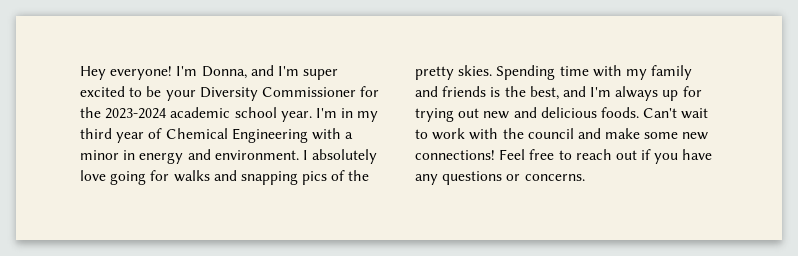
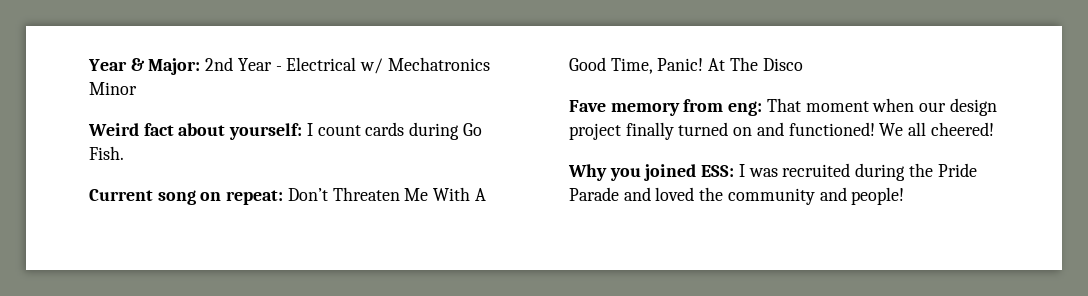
- Hey everyone! I'm Donna, and I'm super excited to be your Diversity Commissioner for the 2023-2024 academic school year. I'm in my third year of Chemical Engineering with a minor in energy and environment. I absolutely love going for walks and snapping pics of the pretty skies. Spending time with my family and friends is the best, and I'm always up for trying out new and delicious foods. Can't wait to work with the council and make some new connections! Feel free to reach out if you have any questions or concerns.
+ Year & Major: 2nd Year - Electrical w/ Mechatronics Minor
+ Weird fact about yourself: I count cards during Go Fish.
+ Current song on repeat: Don’t Threaten Me With A Good Time, Panic! At The Disco
+ Fave memory from eng: That moment when our design project finally turned on and functioned! We all cheered!
+ Why you joined ESS: I was recruited during the Pride Parade and loved the community and people!

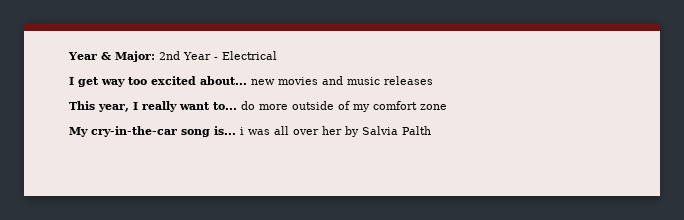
- Year & Major: 2nd Year - Electrical w/ Mechatronics Minor
- Weird fact about yourself: I count cards during Go Fish.
- Current song on repeat: Don’t Threaten Me With A Good Time, Panic! At The Disco
- Fave memory from eng: That moment when our design project finally turned on and functioned! We all cheered!
- Why you joined ESS: I was recruited during the Pride Parade and loved the community and people!
+ Year & Major: 2nd Year - Electrical
+ I get way too excited about... new movies and music releases
+ This year, I really want to... do more outside of my comfort zone
+ My cry-in-the-car song is... i was all over her by Salvia Palth

